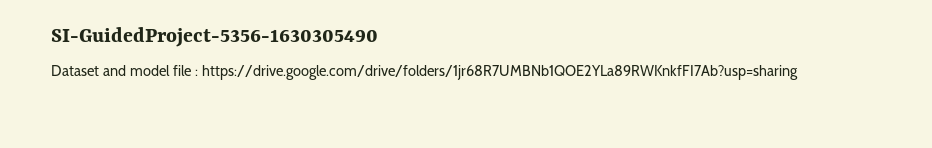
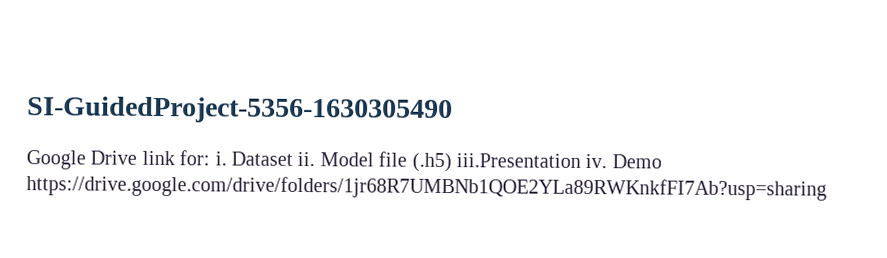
- Dataset and model file : https://drive.google.com/drive/folders/1jr68R7UMBNb1QOE2YLa89RWKnkfFI7Ab?usp=sharing
+ Google Drive link for: i. Dataset ii. Model file (.h5) iii.Presentation iv. Demo https://drive.google.com/drive/folders/1jr68R7UMBNb1QOE2YLa89RWKnkfFI7Ab?usp=sharing

